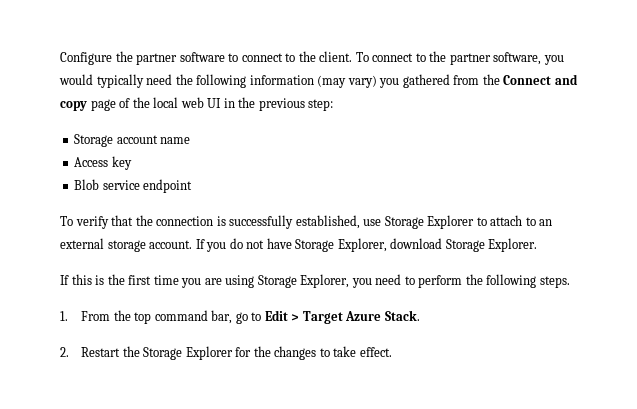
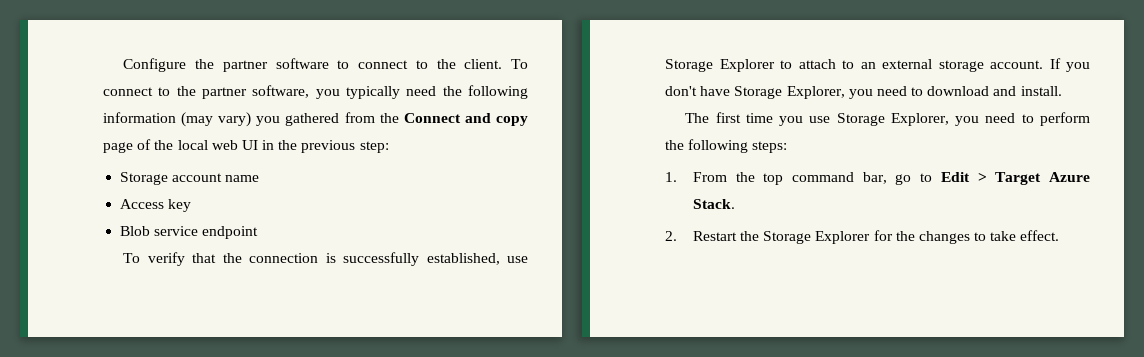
- To connect to the partner software, you would typically need the following information (may vary) you gathered from the Connect and copy page of the local web UI in the previous step:
+ To connect to the partner software, you typically need the following information (may vary) you gathered from the Connect and copy page of the local web UI in the previous step:
- If you do not have Storage Explorer, download Storage Explorer.
- If this is the first time you are using Storage Explorer, you need to perform the following steps.
+ If you don't have Storage Explorer, you need to download and install.
+ The first time you use Storage Explorer, you need to perform the following steps:

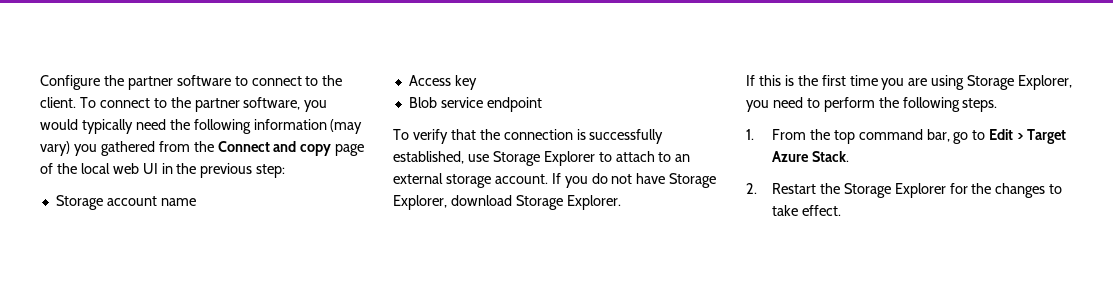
- To connect to the partner software, you typically need the following information (may vary) you gathered from the Connect and copy page of the local web UI in the previous step:
+ To connect to the partner software, you would typically need the following information (may vary) you gathered from the Connect and copy page of the local web UI in the previous step:
- If you don't have Storage Explorer, you need to download and install.
- The first time you use Storage Explorer, you need to perform the following steps:
+ If you do not have Storage Explorer, download Storage Explorer.
+ If this is the first time you are using Storage Explorer, you need to perform the following steps.

